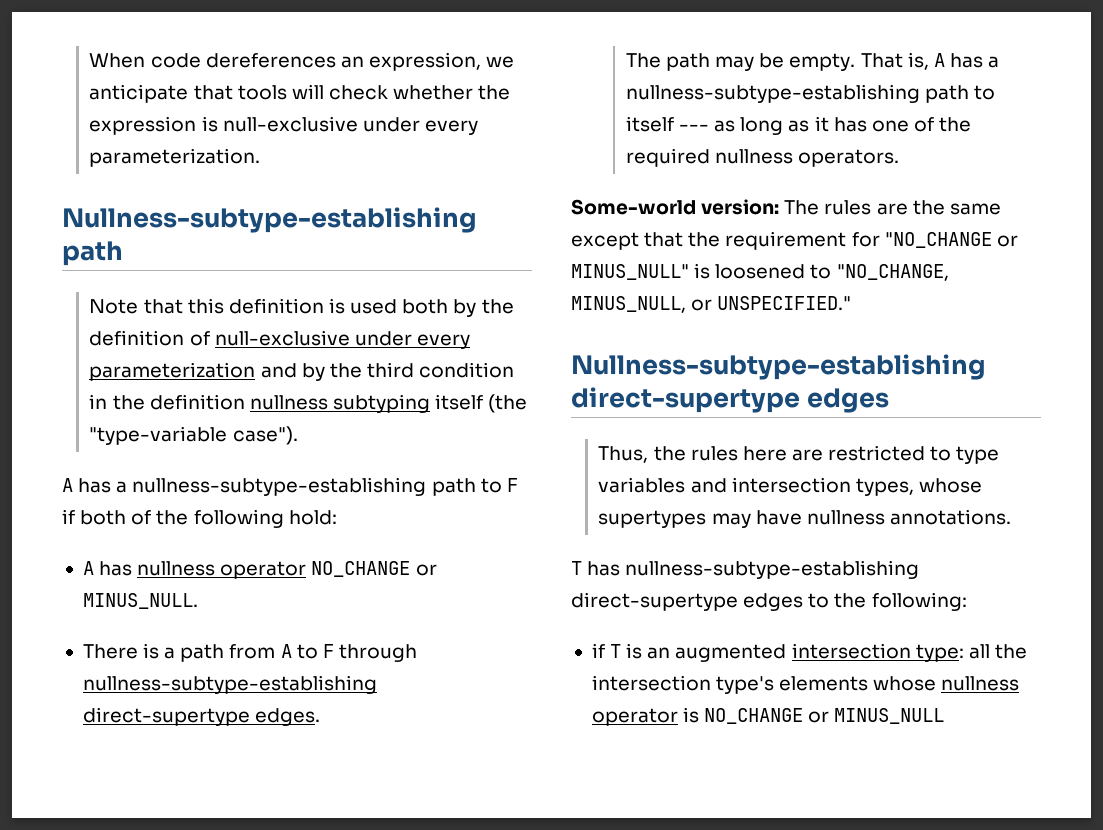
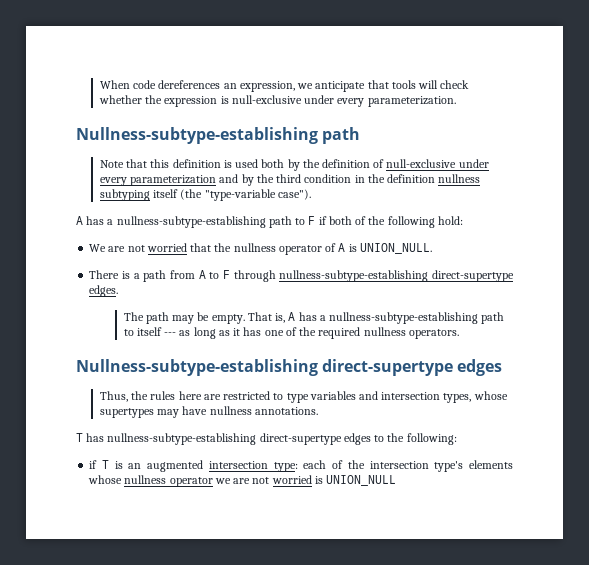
- A has nullness operator NO_CHANGE or MINUS_NULL.
+ We are not worried that the nullness operator of A is UNION_NULL.
- Some-world version: The rules are the same except that the requirement for "NO_CHANGE or MINUS_NULL" is loosened to "NO_CHANGE, MINUS_NULL, or UNSPECIFIED."
- if T is an augmented intersection type: all the intersection type's elements whose nullness operator is NO_CHANGE or MINUS_NULL
+ if T is an augmented intersection type: each of the intersection type's elements whose nullness operator we are not worried is UNION_NULL

